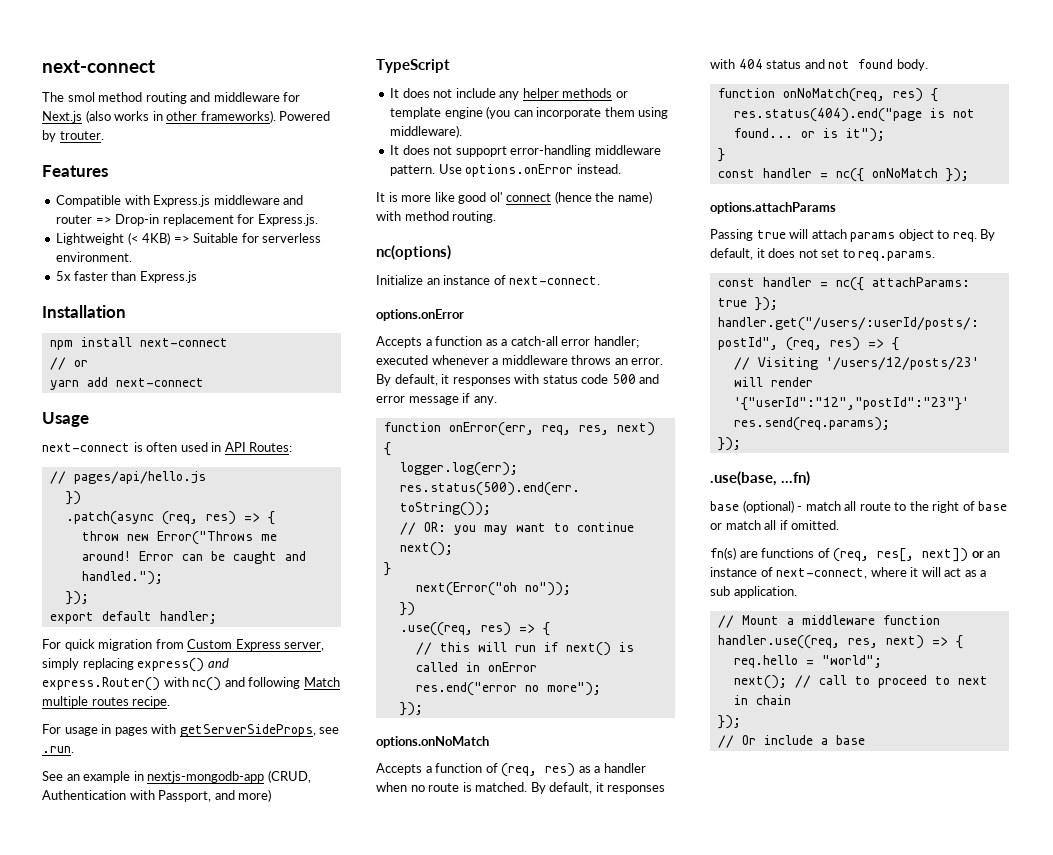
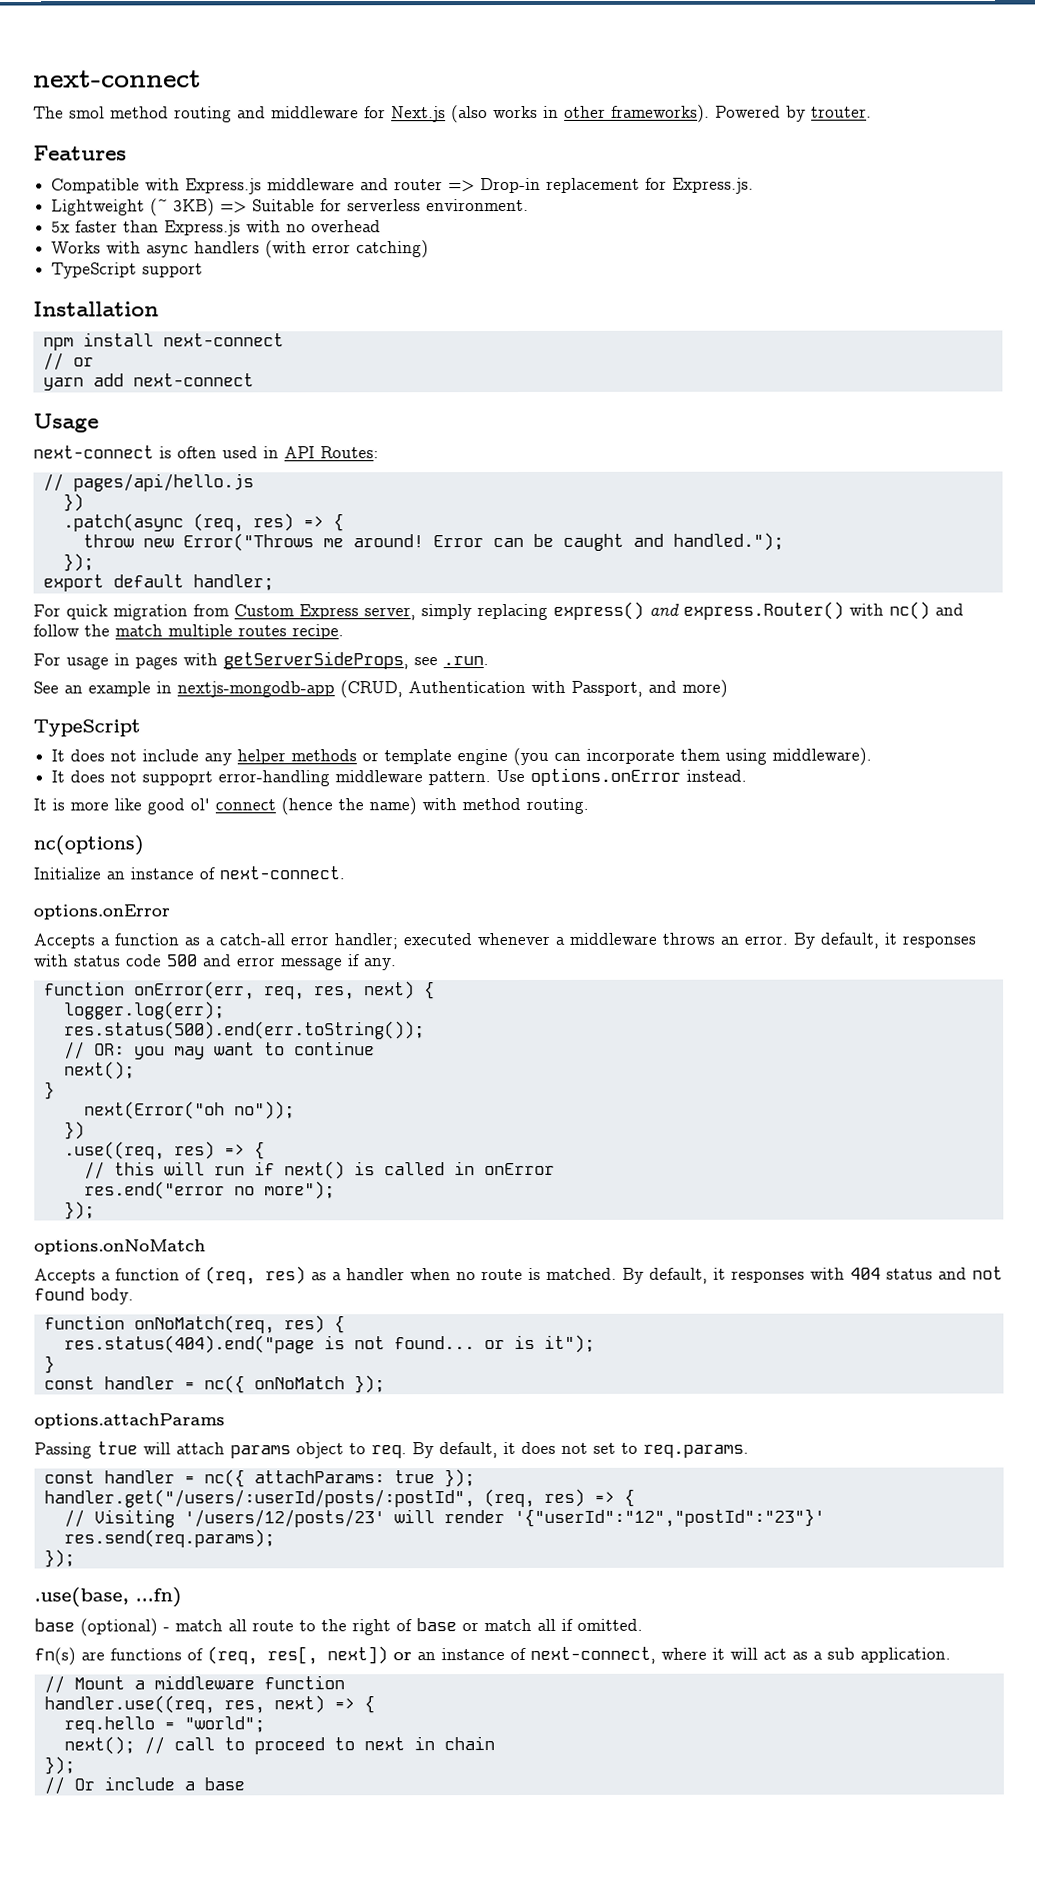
- Lightweight (< 4KB) => Suitable for serverless environment.
+ Lightweight (~ 3KB) => Suitable for serverless environment.
- 5x faster than Express.js
+ 5x faster than Express.js with no overhead
+ Works with async handlers (with error catching)
+ TypeScript support
- For quick migration from Custom Express server, simply replacing express() and express.Router() with nc() and following Match multiple routes recipe.
+ For quick migration from Custom Express server, simply replacing express() and express.Router() with nc() and follow the match multiple routes recipe.

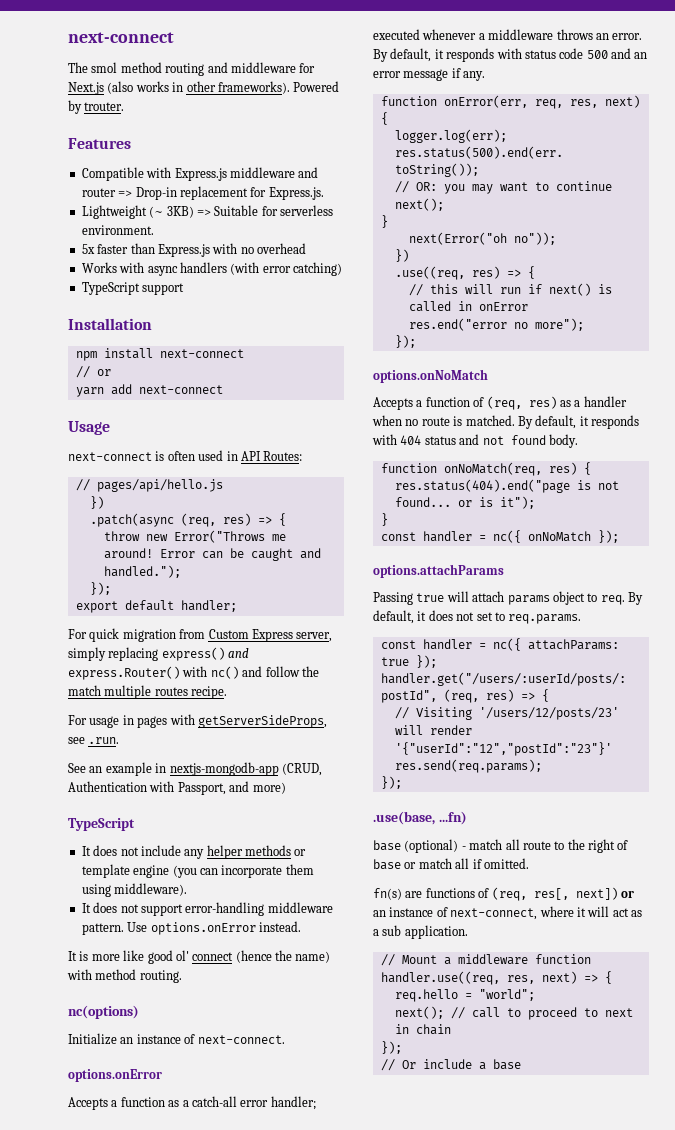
- It does not suppoprt error-handling middleware pattern.
+ It does not support error-handling middleware pattern.
- By default, it responses with status code 500 and error message if any.
+ By default, it responds with status code 500 and an error message if any.
- By default, it responses with 404 status and not found body.
+ By default, it responds with 404 status and not found body.

